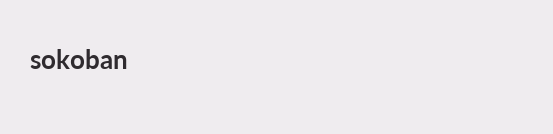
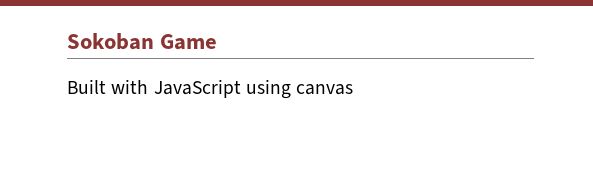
- sokoban
+ Sokoban Game
+ Built with JavaScript using canvas

